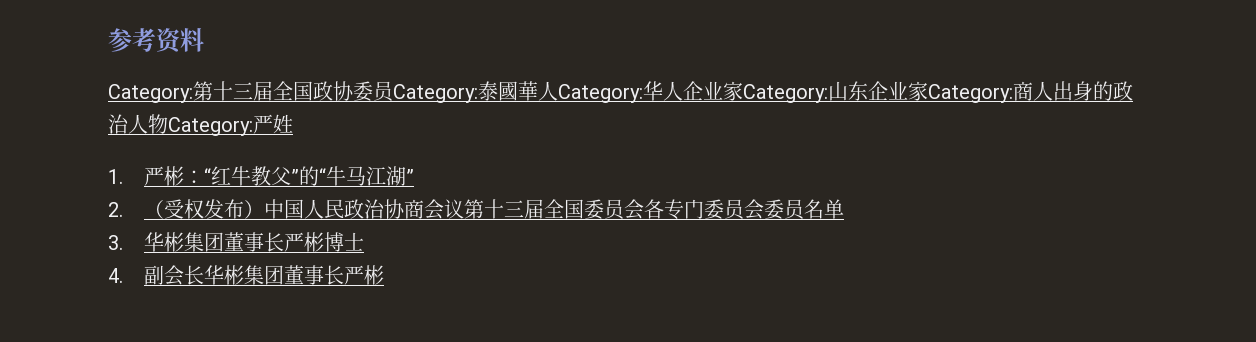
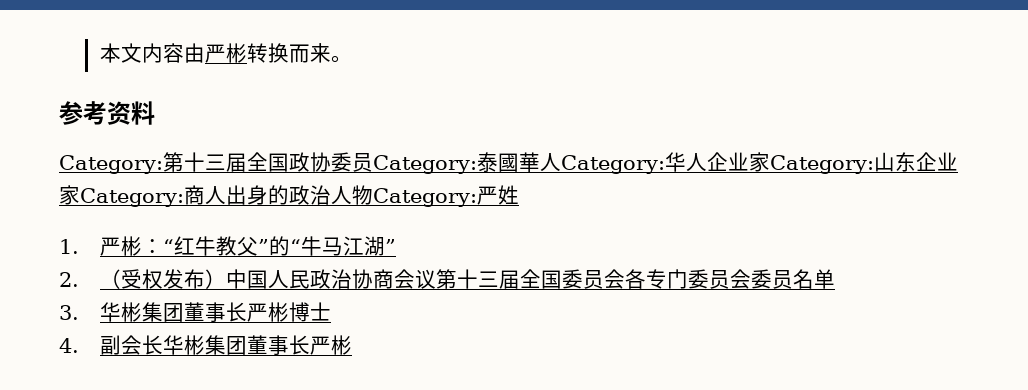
+ 本文内容由严彬转换而来。

